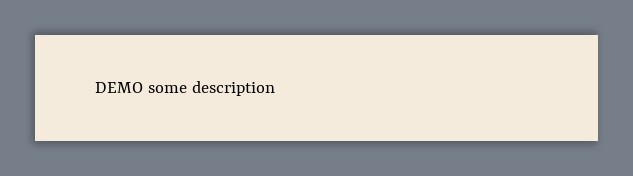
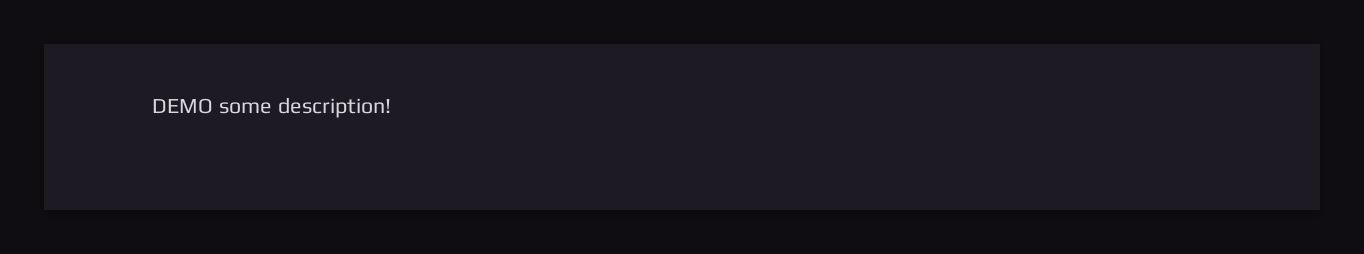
- DEMO some description
+ DEMO some description!

